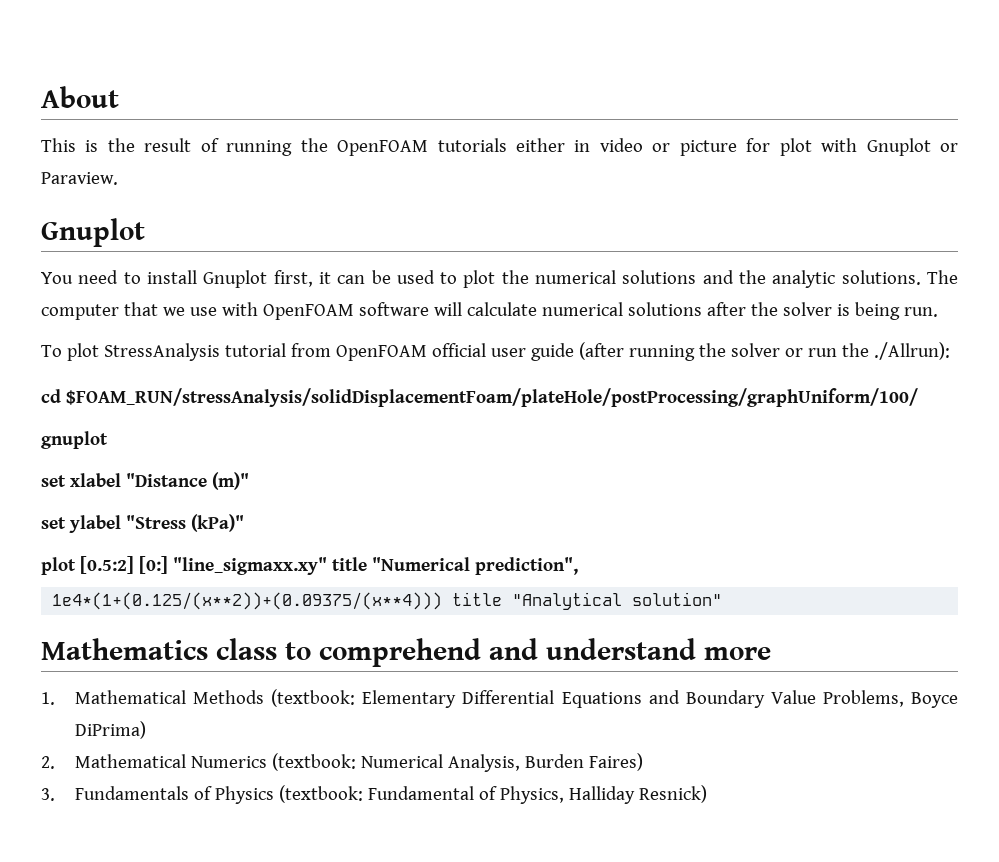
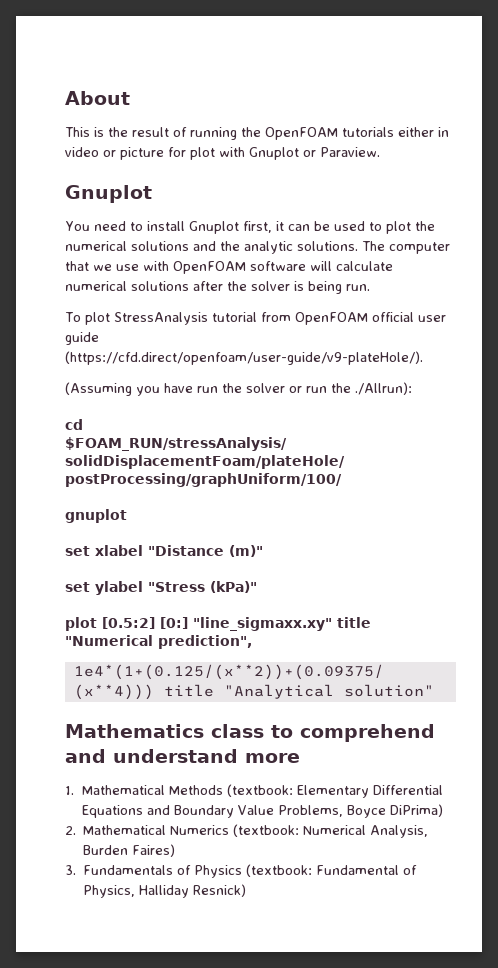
- To plot StressAnalysis tutorial from OpenFOAM official user guide (after running the solver or run the ./Allrun):
+ To plot StressAnalysis tutorial from OpenFOAM official user guide (https://cfd.direct/openfoam/user-guide/v9-plateHole/).
+ (Assuming you have run the solver or run the ./Allrun):

